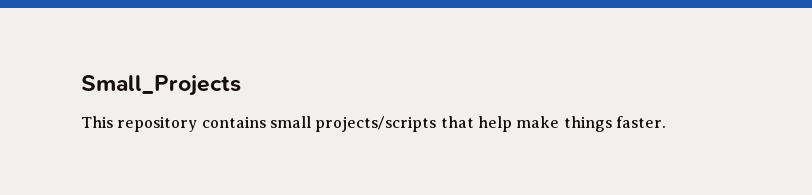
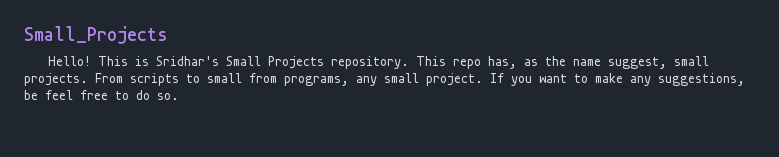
- This repository contains small projects/scripts that help make things faster.
+ Hello! This is Sridhar's Small Projects repository. This repo has, as the name suggest, small projects. From scripts to small from programs, any small project. If you want to make any suggestions, be feel free to do so.

